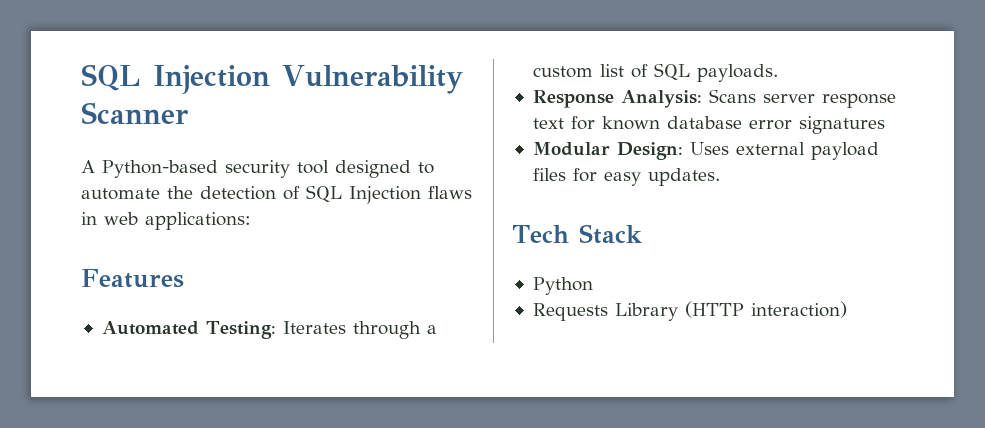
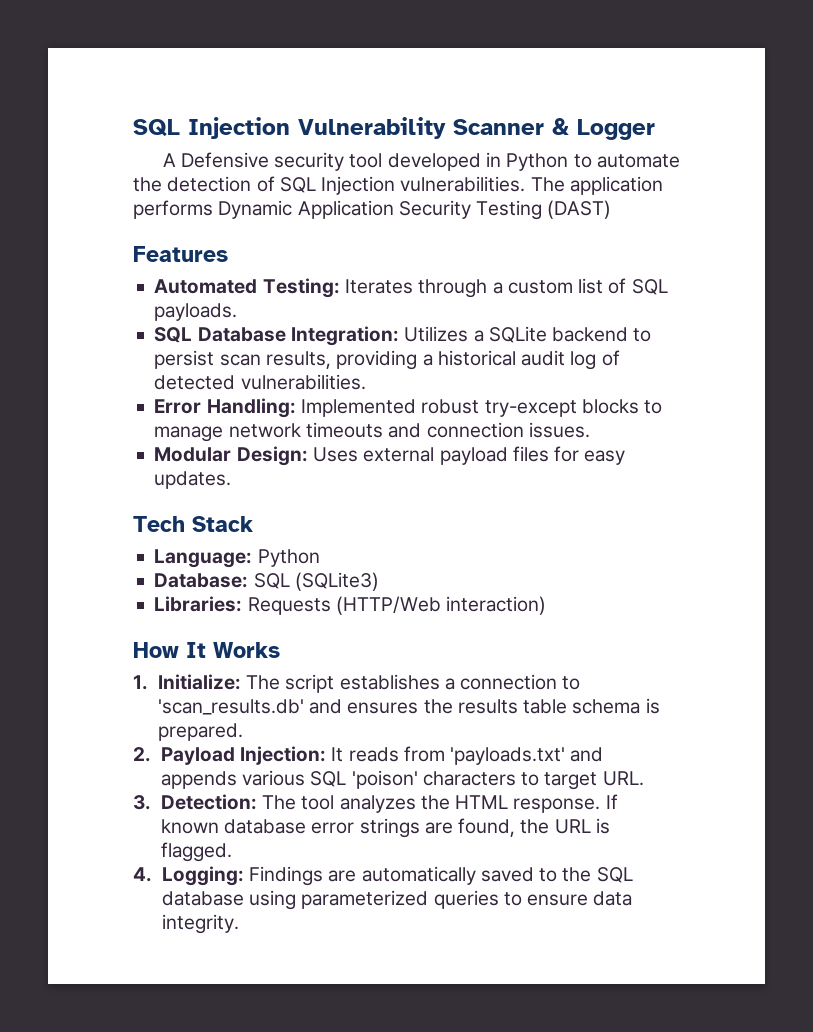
- SQL Injection Vulnerability Scanner
+ SQL Injection Vulnerability Scanner & Logger
- A Python-based security tool designed to automate the detection of SQL Injection flaws in web applications:
+ A Defensive security tool developed in Python to automate the detection of SQL Injection vulnerabilities. The application performs Dynamic Application Security Testing (DAST)
- Response Analysis: Scans server response text for known database error signatures
+ SQL Database Integration: Utilizes a SQLite backend to persist scan results, providing a historical audit log of detected vulnerabilities.
+ Error Handling: Implemented robust try-except blocks to manage network timeouts and connection issues.
- Python
+ Language: Python
- Requests Library (HTTP interaction)
+ Database: SQL (SQLite3)
+ Libraries: Requests (HTTP/Web interaction)
+ How It Works
+ 1. Initialize: The script establishes a connection to 'scan_results.db' and ensures the results table schema is prepared.
+ 2. Payload Injection: It reads from 'payloads.txt' and appends various SQL 'poison' characters to target URL.
+ 3. Detection: The tool analyzes the HTML response. If known database error strings are found, the URL is flagged.
+ 4. Logging: Findings are automatically saved to the SQL database using parameterized queries to ensure data integrity.

